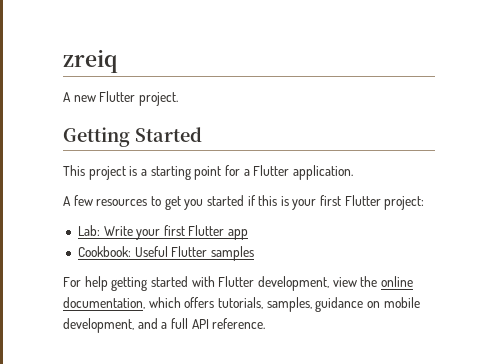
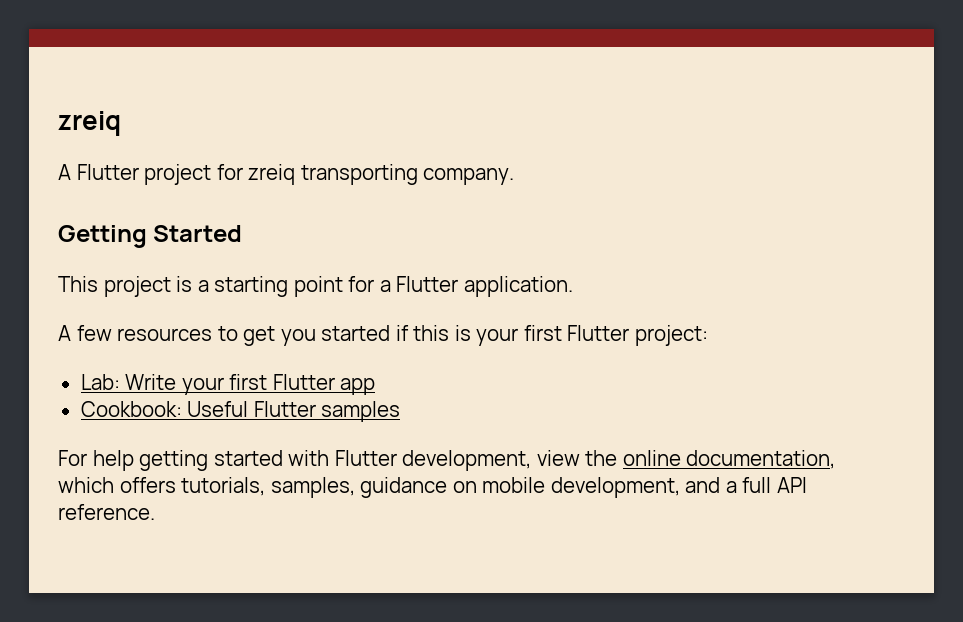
- A new Flutter project.
+ A Flutter project for zreiq transporting company.

